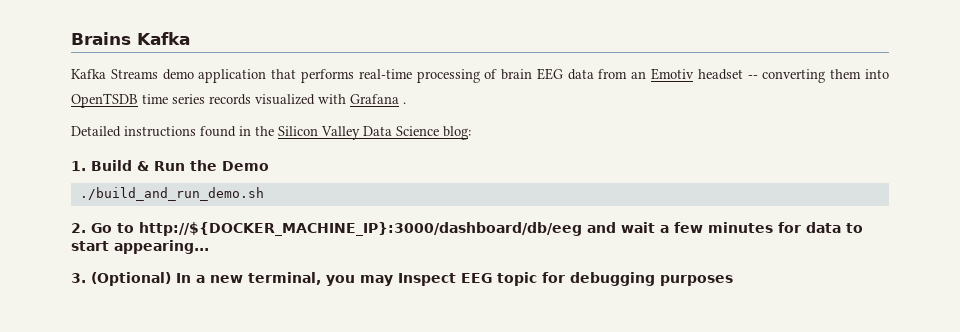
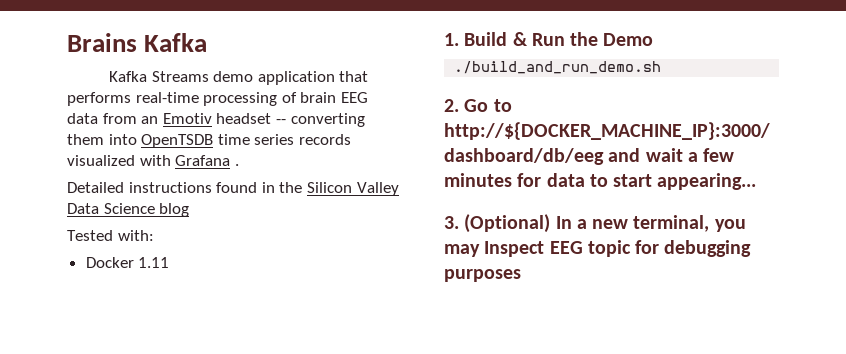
- Detailed instructions found in the Silicon Valley Data Science blog:
+ Detailed instructions found in the Silicon Valley Data Science blog
+ Tested with:
+ Docker 1.11

